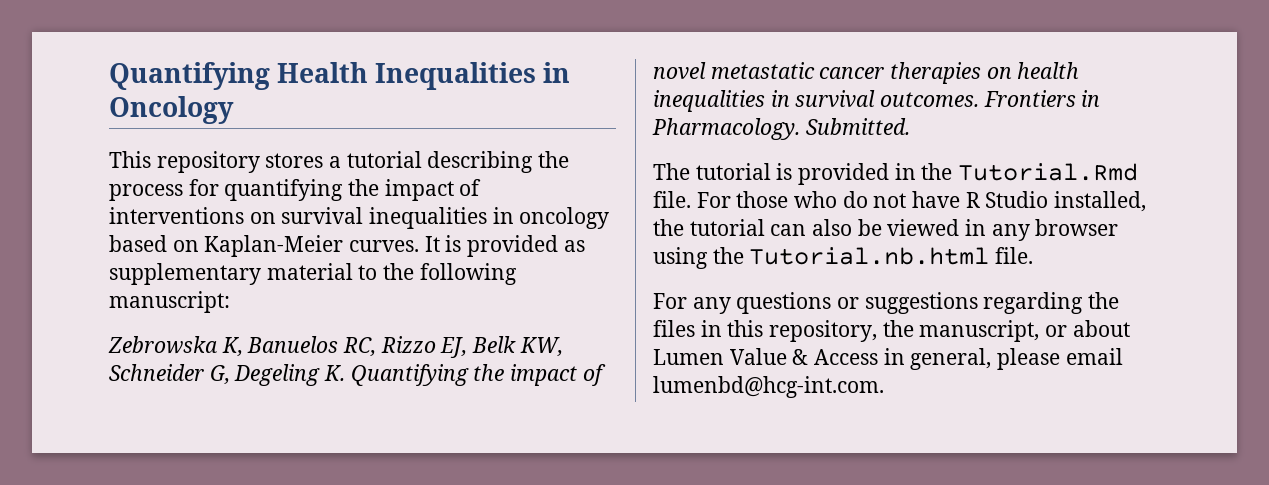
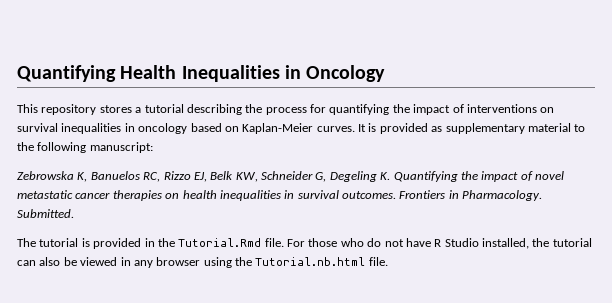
- For any questions or suggestions regarding the files in this repository, the manuscript, or about Lumen Value & Access in general, please email lumenbd@hcg-int.com.

